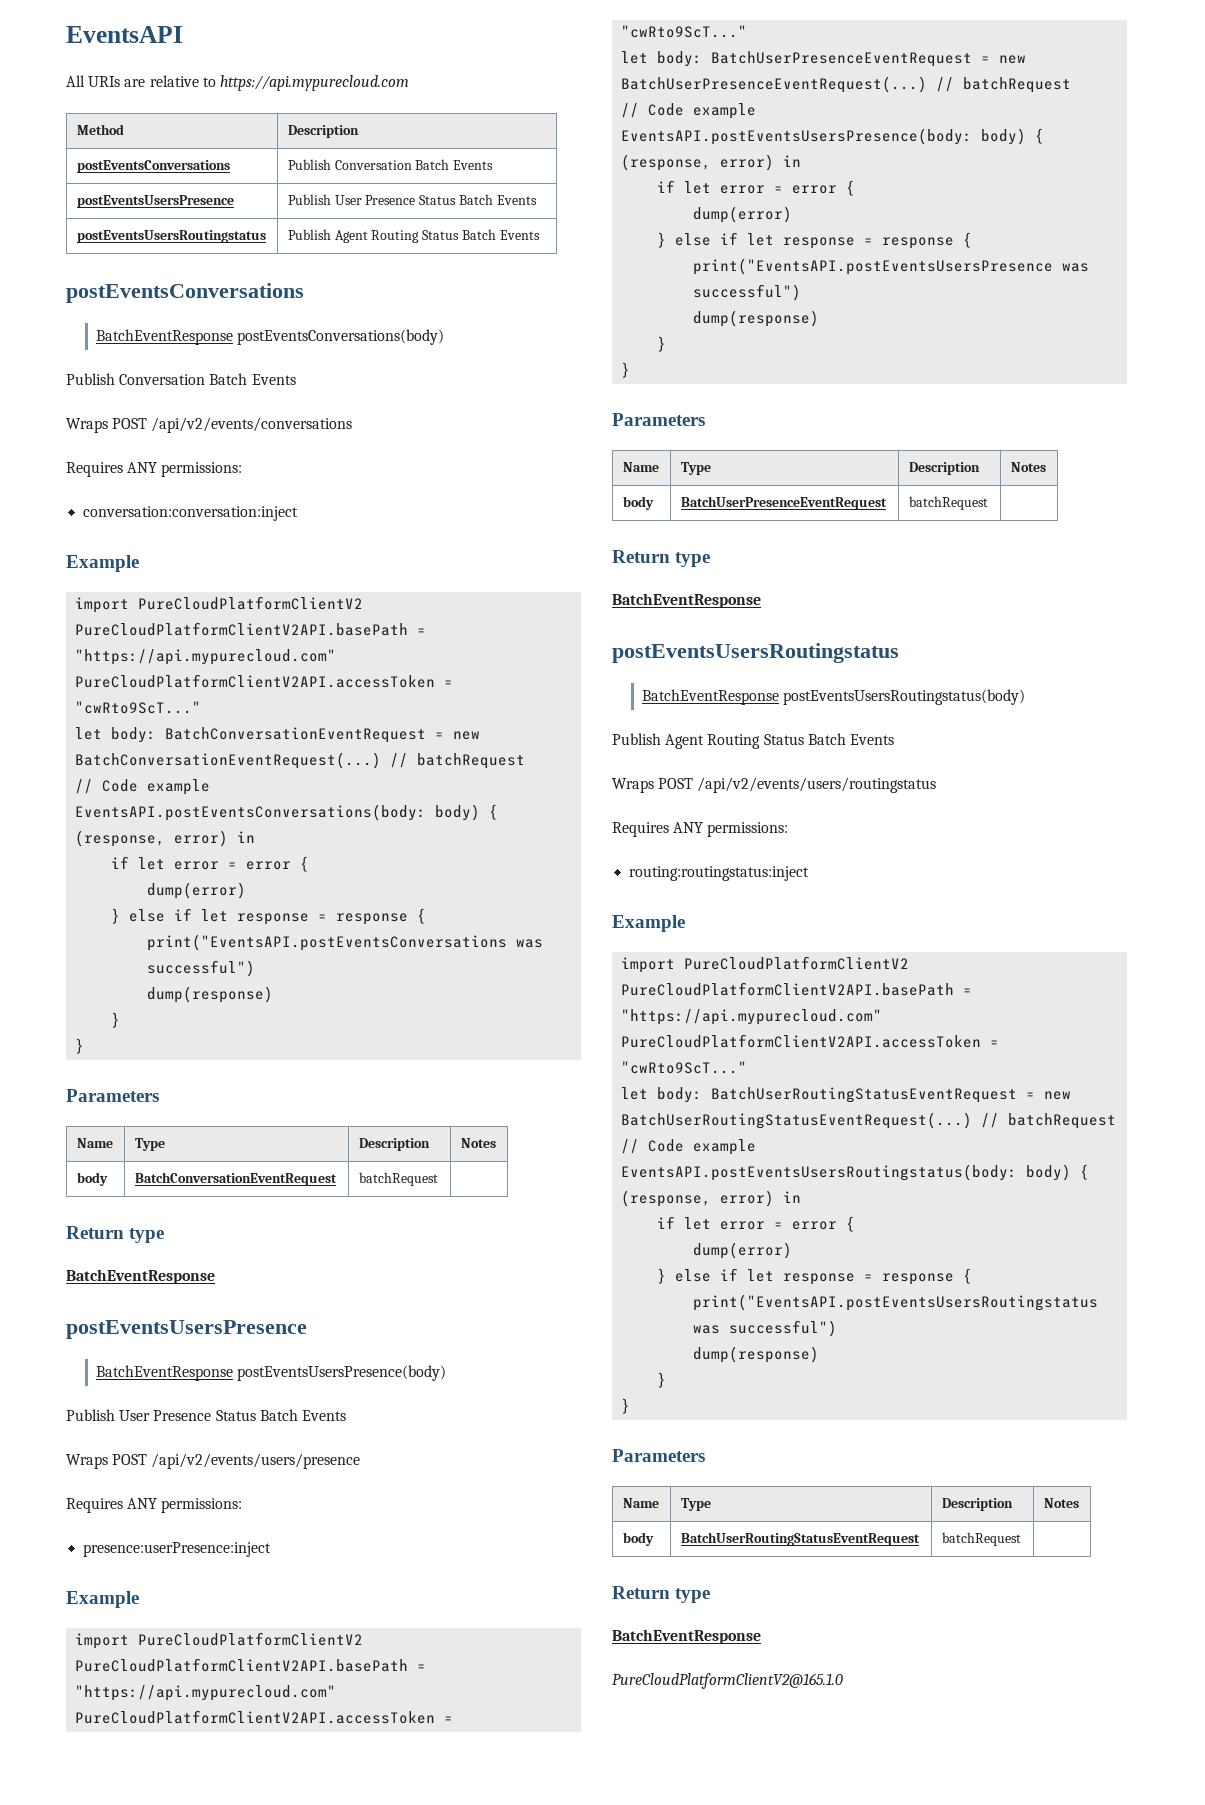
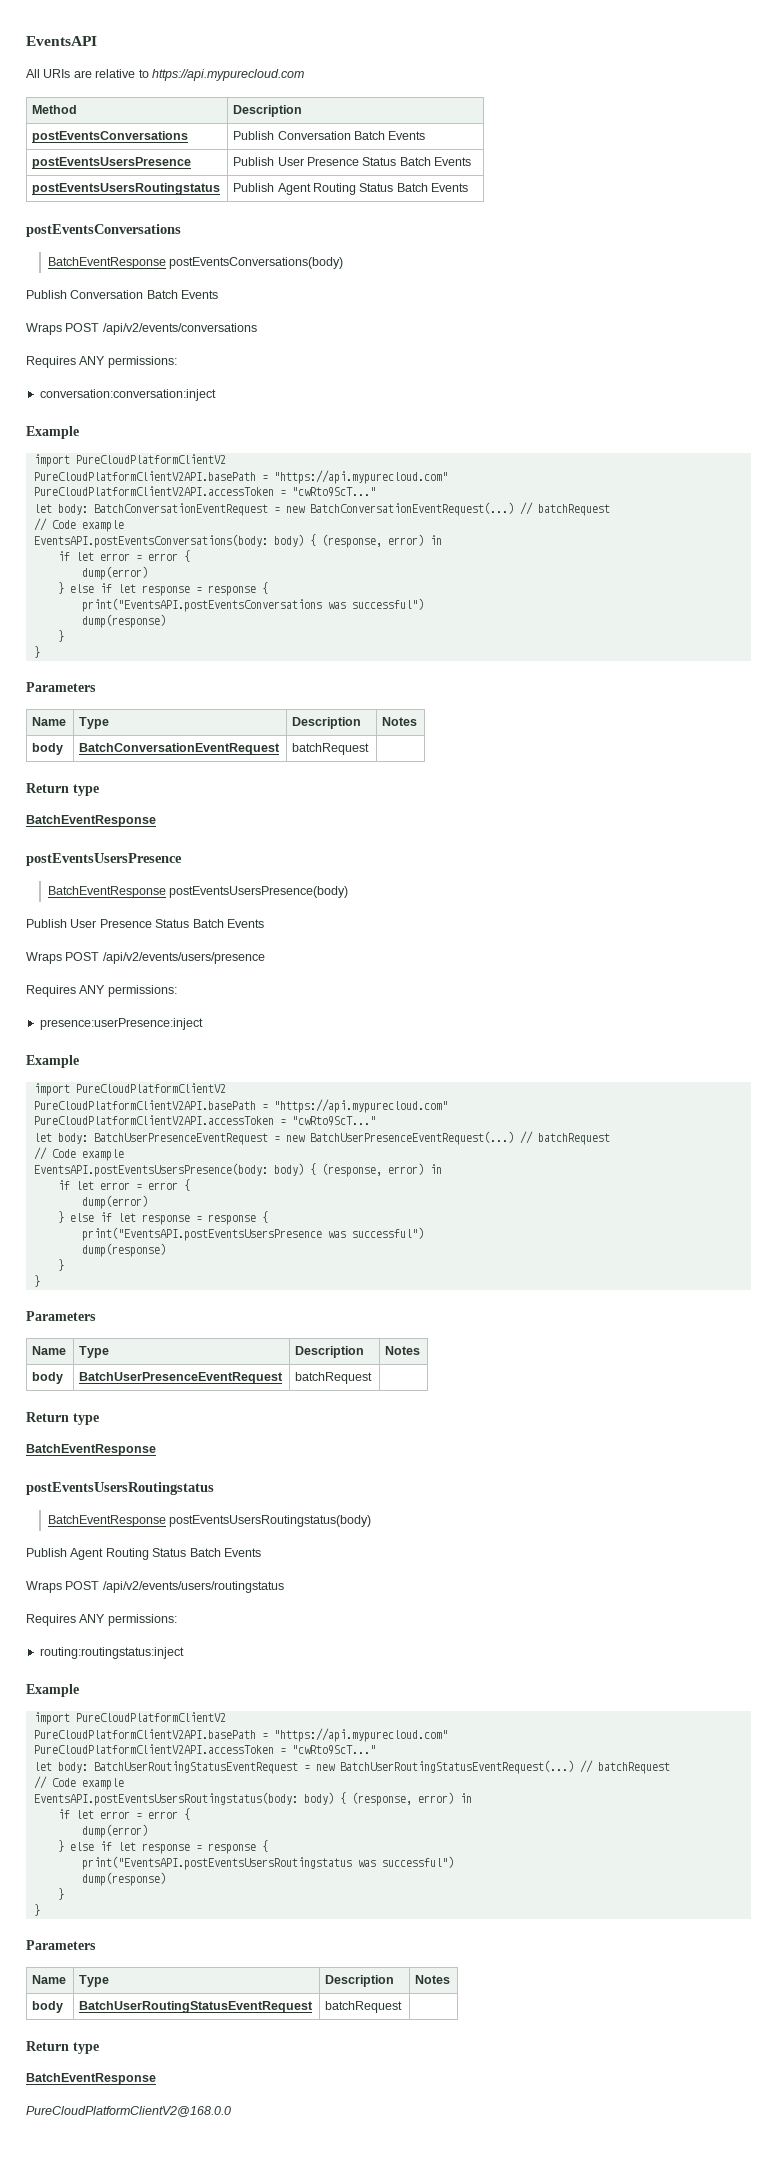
- PureCloudPlatformClientV2@165.1.0
+ PureCloudPlatformClientV2@168.0.0

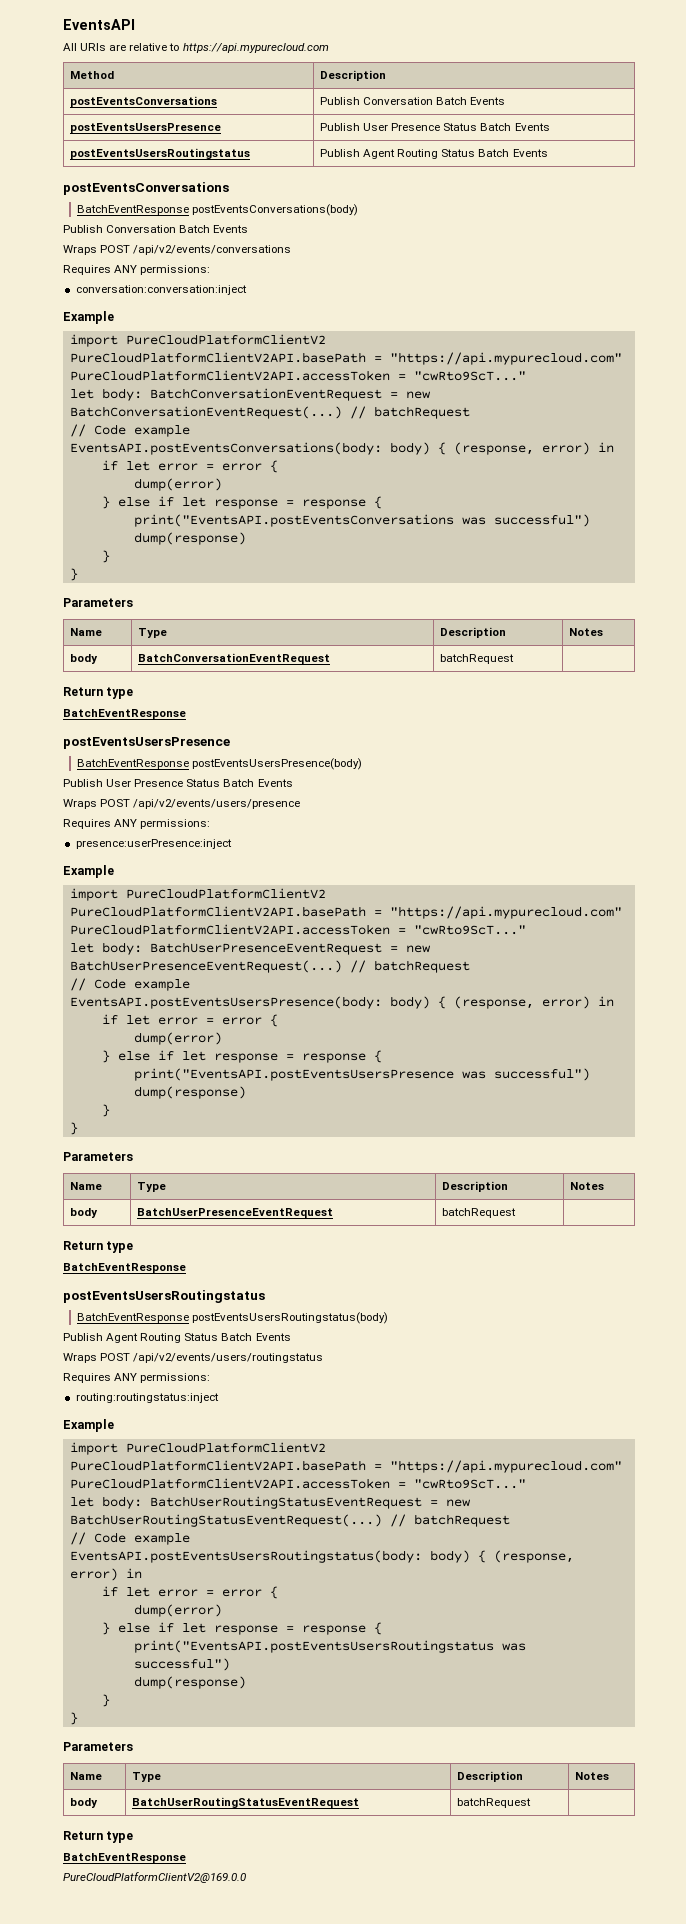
- PureCloudPlatformClientV2@168.0.0
+ PureCloudPlatformClientV2@169.0.0

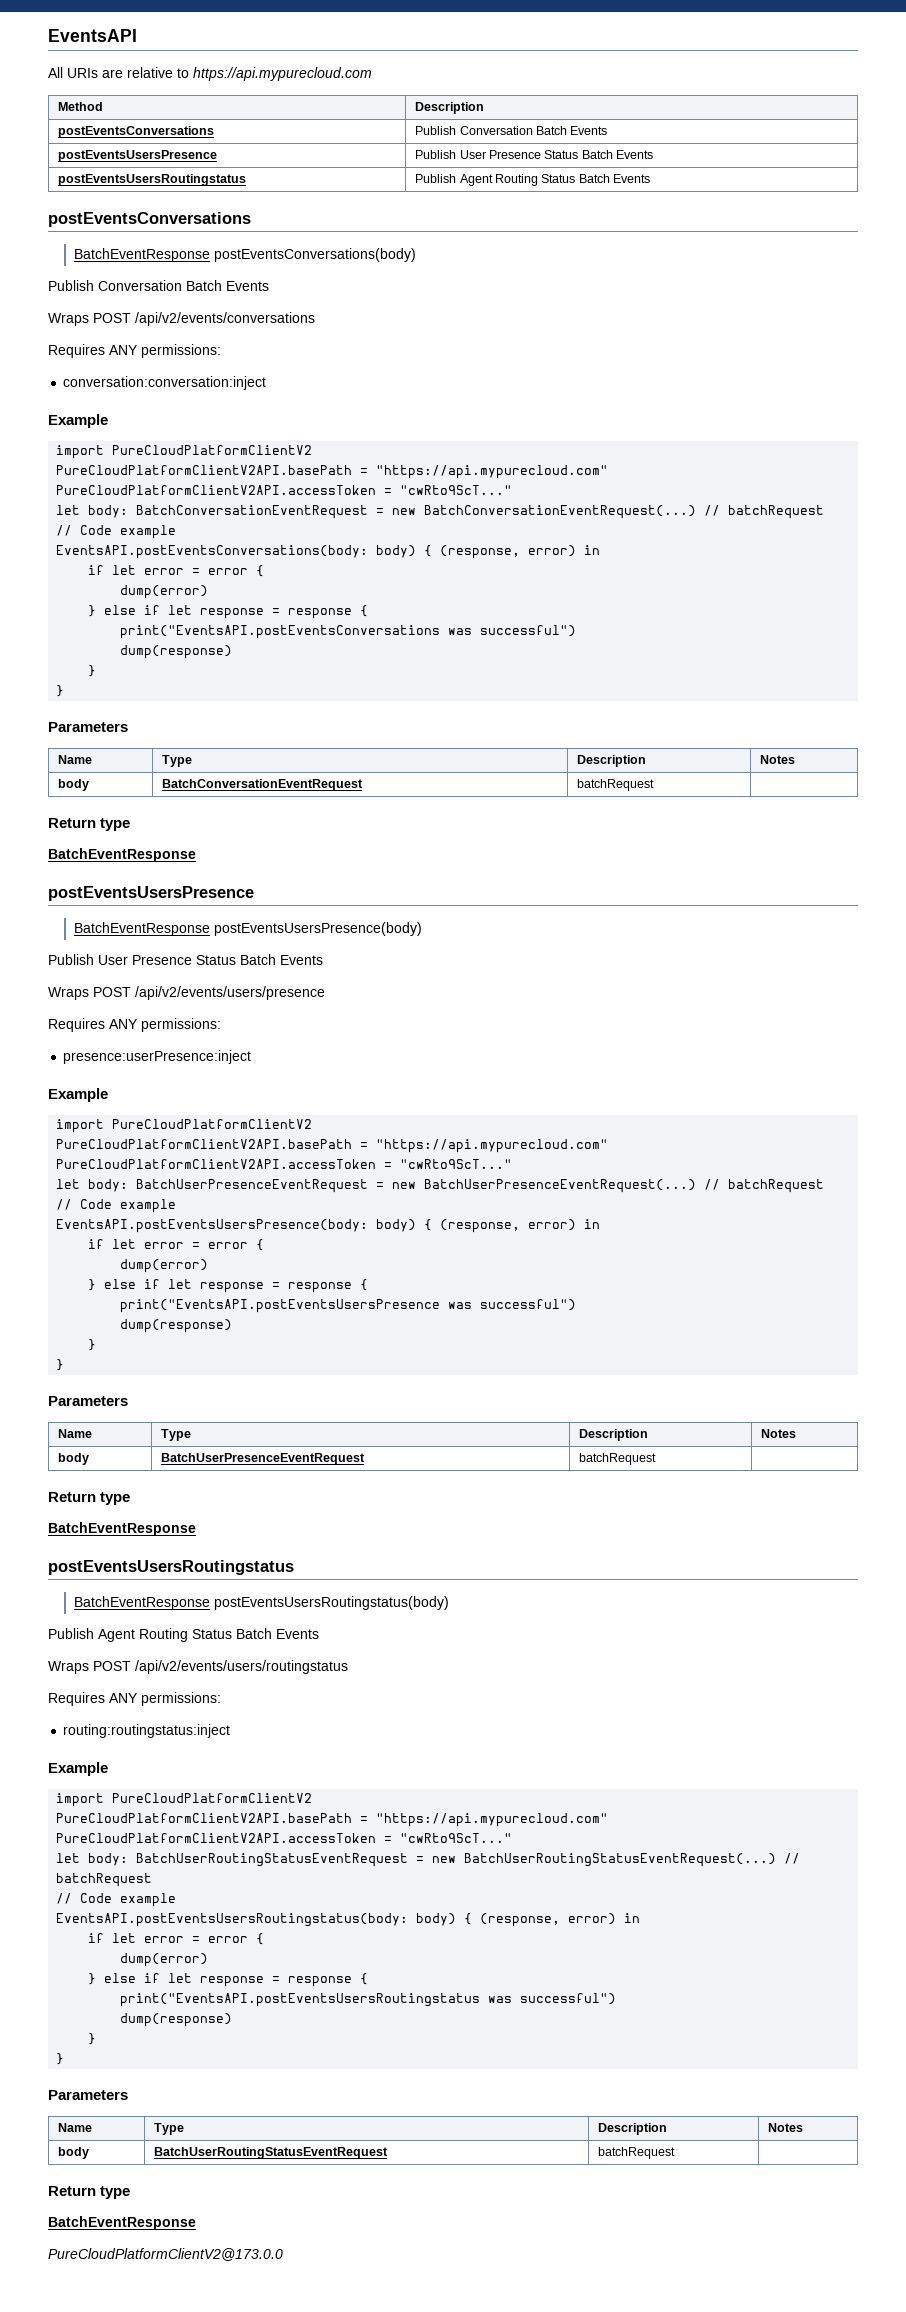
- PureCloudPlatformClientV2@169.0.0
+ PureCloudPlatformClientV2@173.0.0

